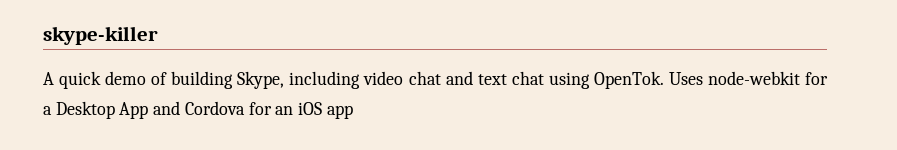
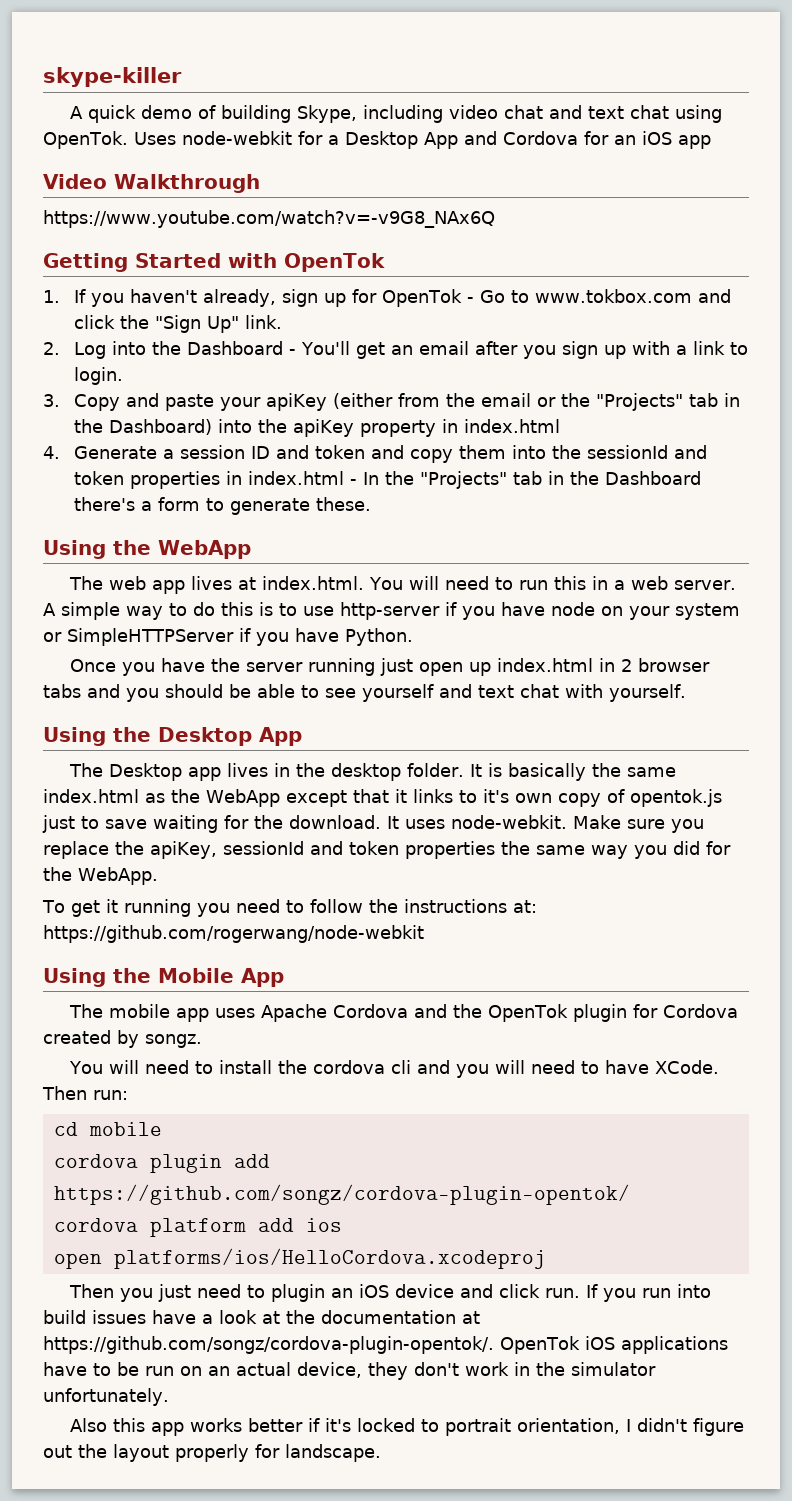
+ Video Walkthrough
+ https://www.youtube.com/watch?v=-v9G8_NAx6Q
+ Getting Started with OpenTok
+ 1. If you haven't already, sign up for OpenTok - Go to www.tokbox.com and click the "Sign Up" link.
+ 2. Log into the Dashboard - You'll get an email after you sign up with a link to login.
+ 3. Copy and paste your apiKey (either from the email or the "Projects" tab in the Dashboard) into the apiKey property in index.html
+ 4. Generate a session ID and token and copy them into the sessionId and token properties in index.html - In the "Projects" tab in the Dashboard there's a form to generate these.
+ Using the WebApp
+ The web app lives at index.html. You will need to run this in a web server. A simple way to do this is to use http-server if you have node on your system or SimpleHTTPServer if you have Python.
+ Once you have the server running just open up index.html in 2 browser tabs and you should be able to see yourself and text chat with yourself.
+ Using the Desktop App
+ The Desktop app lives in the desktop folder. It is basically the same index.html as the WebApp except that it links to it's own copy of opentok.js just to save waiting for the download. It uses node-webkit. Make sure you replace the apiKey, sessionId and token properties the same way you did for the WebApp.
+ To get it running you need to follow the instructions at: https://github.com/rogerwang/node-webkit
+ Using the Mobile App
+ The mobile app uses Apache Cordova and the OpenTok plugin for Cordova created by songz.
+ You will need to install the cordova cli and you will need to have XCode. Then run:
+ cd mobile
+ cordova plugin add https://github.com/songz/cordova-plugin-opentok/
+ cordova platform add ios
+ open platforms/ios/HelloCordova.xcodeproj
+ Then you just need to plugin an iOS device and click run. If you run into build issues have a look at the documentation at https://github.com/songz/cordova-plugin-opentok/. OpenTok iOS applications have to be run on an actual device, they don't work in the simulator unfortunately.
+ Also this app works better if it's locked to portrait orientation, I didn't figure out the layout properly for landscape.

